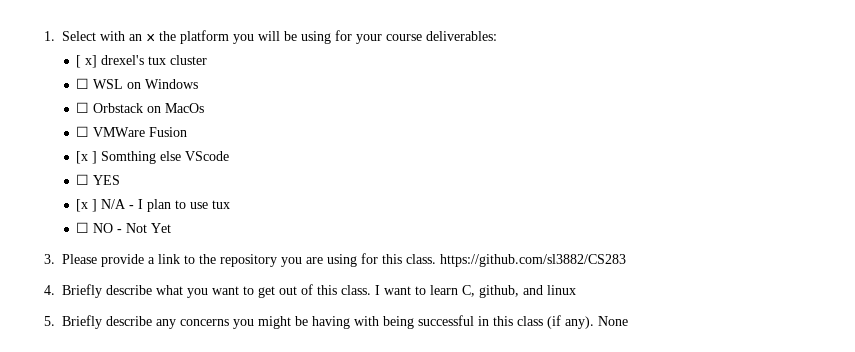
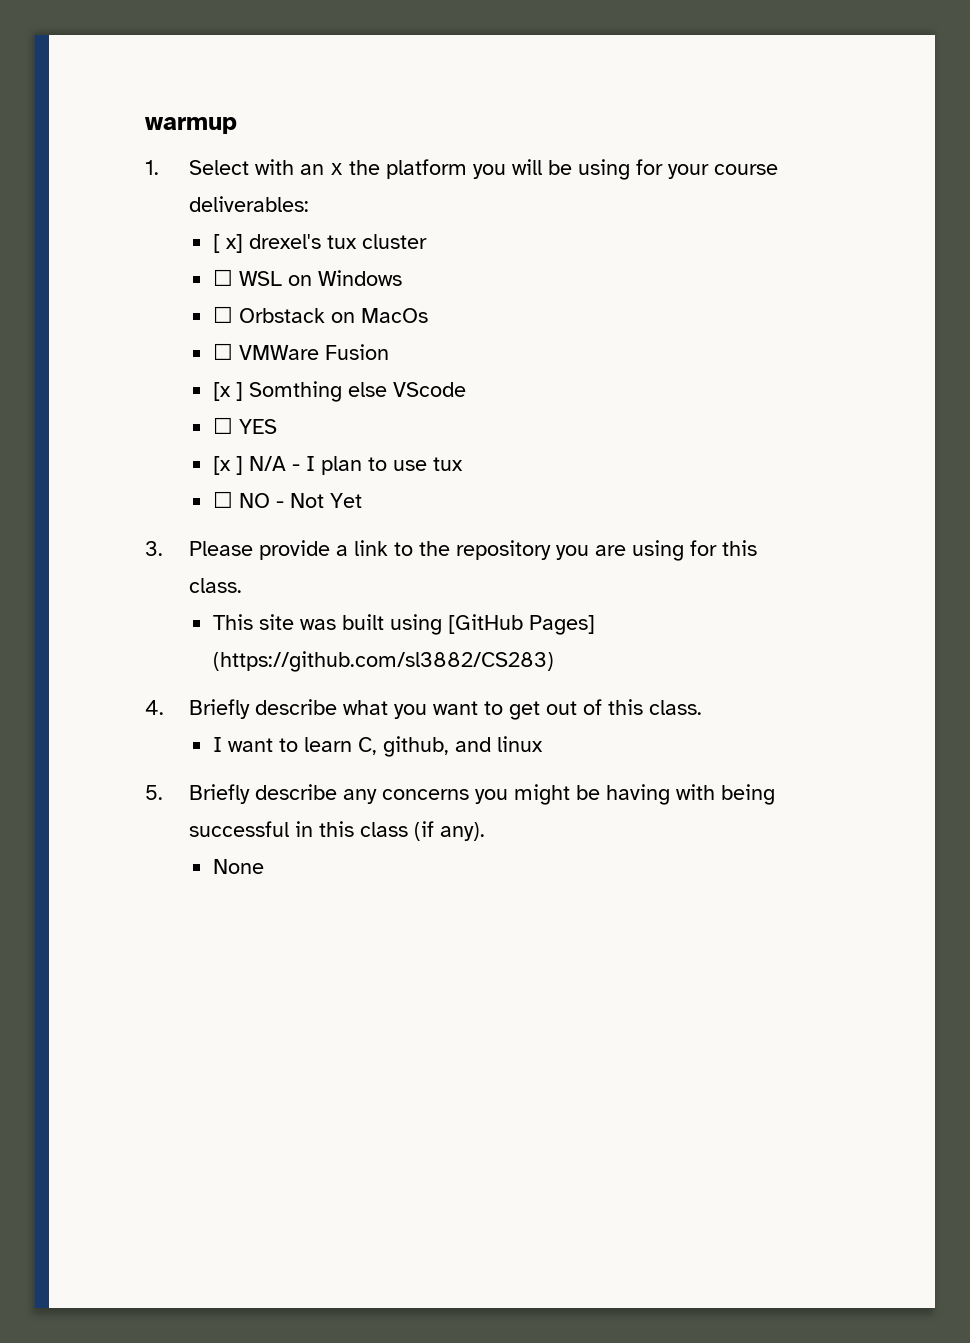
+ warmup
- 3. Please provide a link to the repository you are using for this class. https://github.com/sl3882/CS283
+ 3. Please provide a link to the repository you are using for this class.
+ This site was built using [GitHub Pages] (https://github.com/sl3882/CS283)
- 4. Briefly describe what you want to get out of this class. I want to learn C, github, and linux
+ 4. Briefly describe what you want to get out of this class.
+ I want to learn C, github, and linux
- 5. Briefly describe any concerns you might be having with being successful in this class (if any). None
+ 5. Briefly describe any concerns you might be having with being successful in this class (if any).
+ None

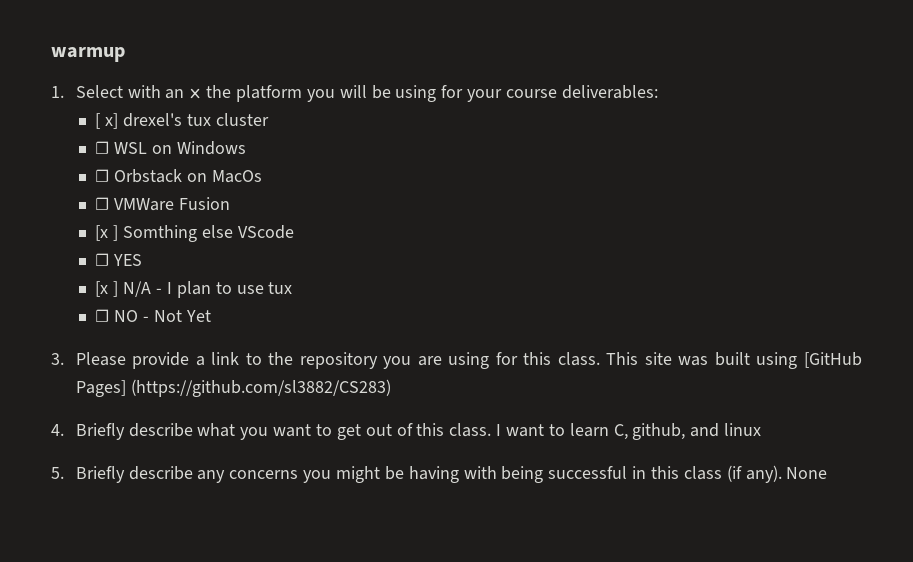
- 3. Please provide a link to the repository you are using for this class.
- This site was built using [GitHub Pages] (https://github.com/sl3882/CS283)
+ 3. Please provide a link to the repository you are using for this class. This site was built using [GitHub Pages] (https://github.com/sl3882/CS283)
- 4. Briefly describe what you want to get out of this class.
- I want to learn C, github, and linux
+ 4. Briefly describe what you want to get out of this class. I want to learn C, github, and linux
- 5. Briefly describe any concerns you might be having with being successful in this class (if any).
- None
+ 5. Briefly describe any concerns you might be having with being successful in this class (if any). None

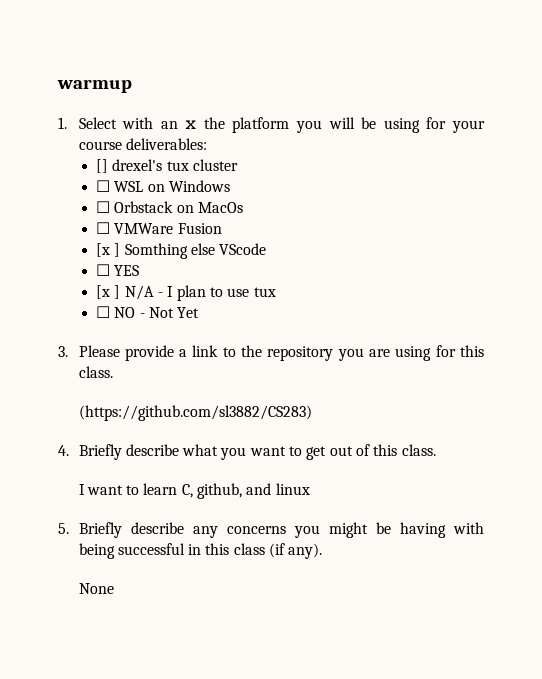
- [ x] drexel's tux cluster
+ [] drexel's tux cluster
- 3. Please provide a link to the repository you are using for this class. This site was built using [GitHub Pages] (https://github.com/sl3882/CS283)
+ 3. Please provide a link to the repository you are using for this class.
+ (https://github.com/sl3882/CS283)
- 4. Briefly describe what you want to get out of this class. I want to learn C, github, and linux
+ 4. Briefly describe what you want to get out of this class.
+ I want to learn C, github, and linux
- 5. Briefly describe any concerns you might be having with being successful in this class (if any). None
+ 5. Briefly describe any concerns you might be having with being successful in this class (if any).
+ None

